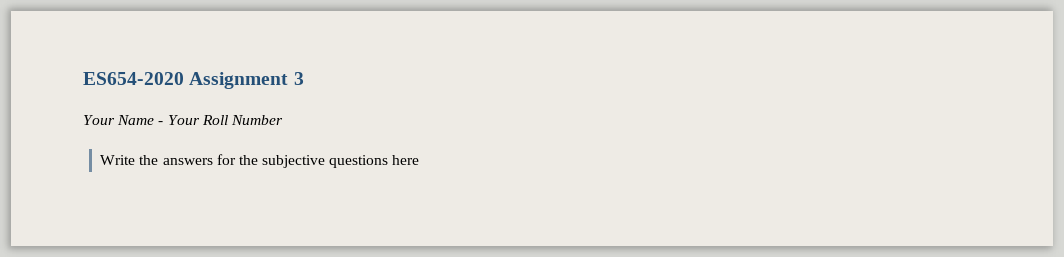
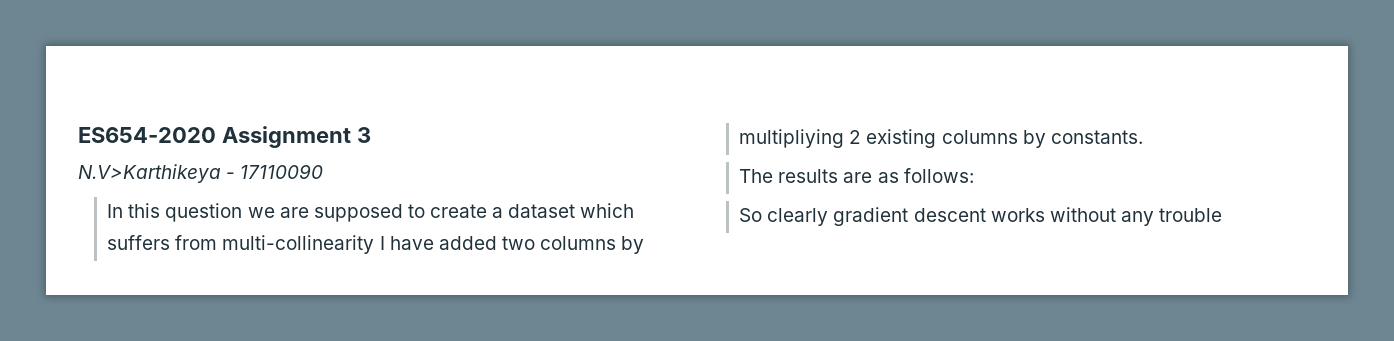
- Your Name - Your Roll Number
- Write the answers for the subjective questions here
+ N.V>Karthikeya - 17110090
+ In this question we are supposed to create a dataset which suffers from multi-collinearity I have added two columns by multipliying 2 existing columns by constants.
+ The results are as follows:
+ So clearly gradient descent works without any trouble

